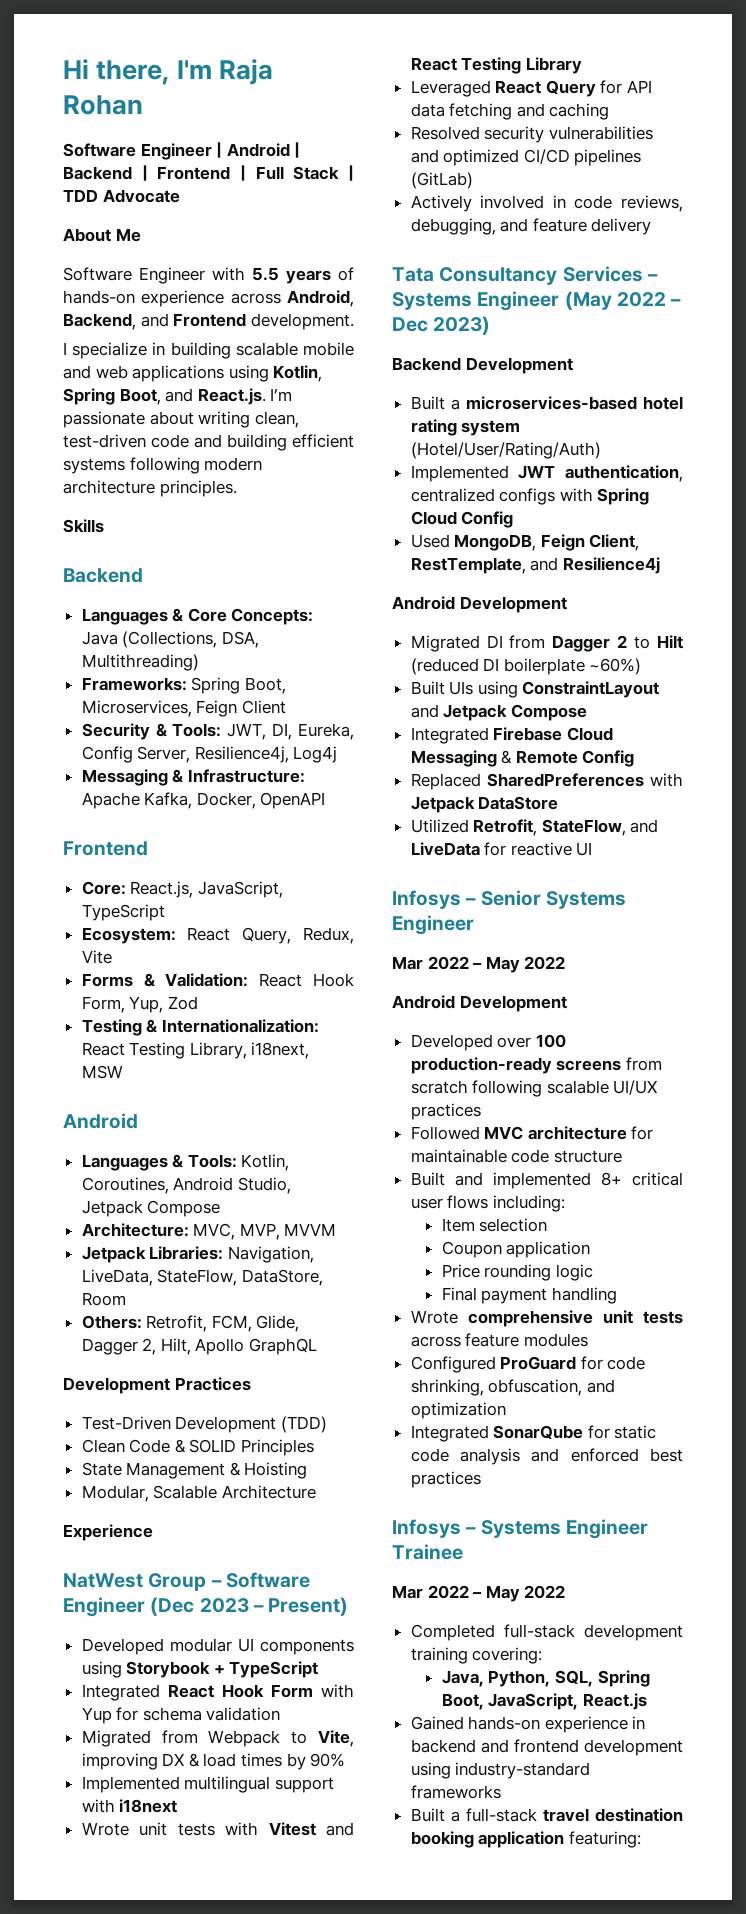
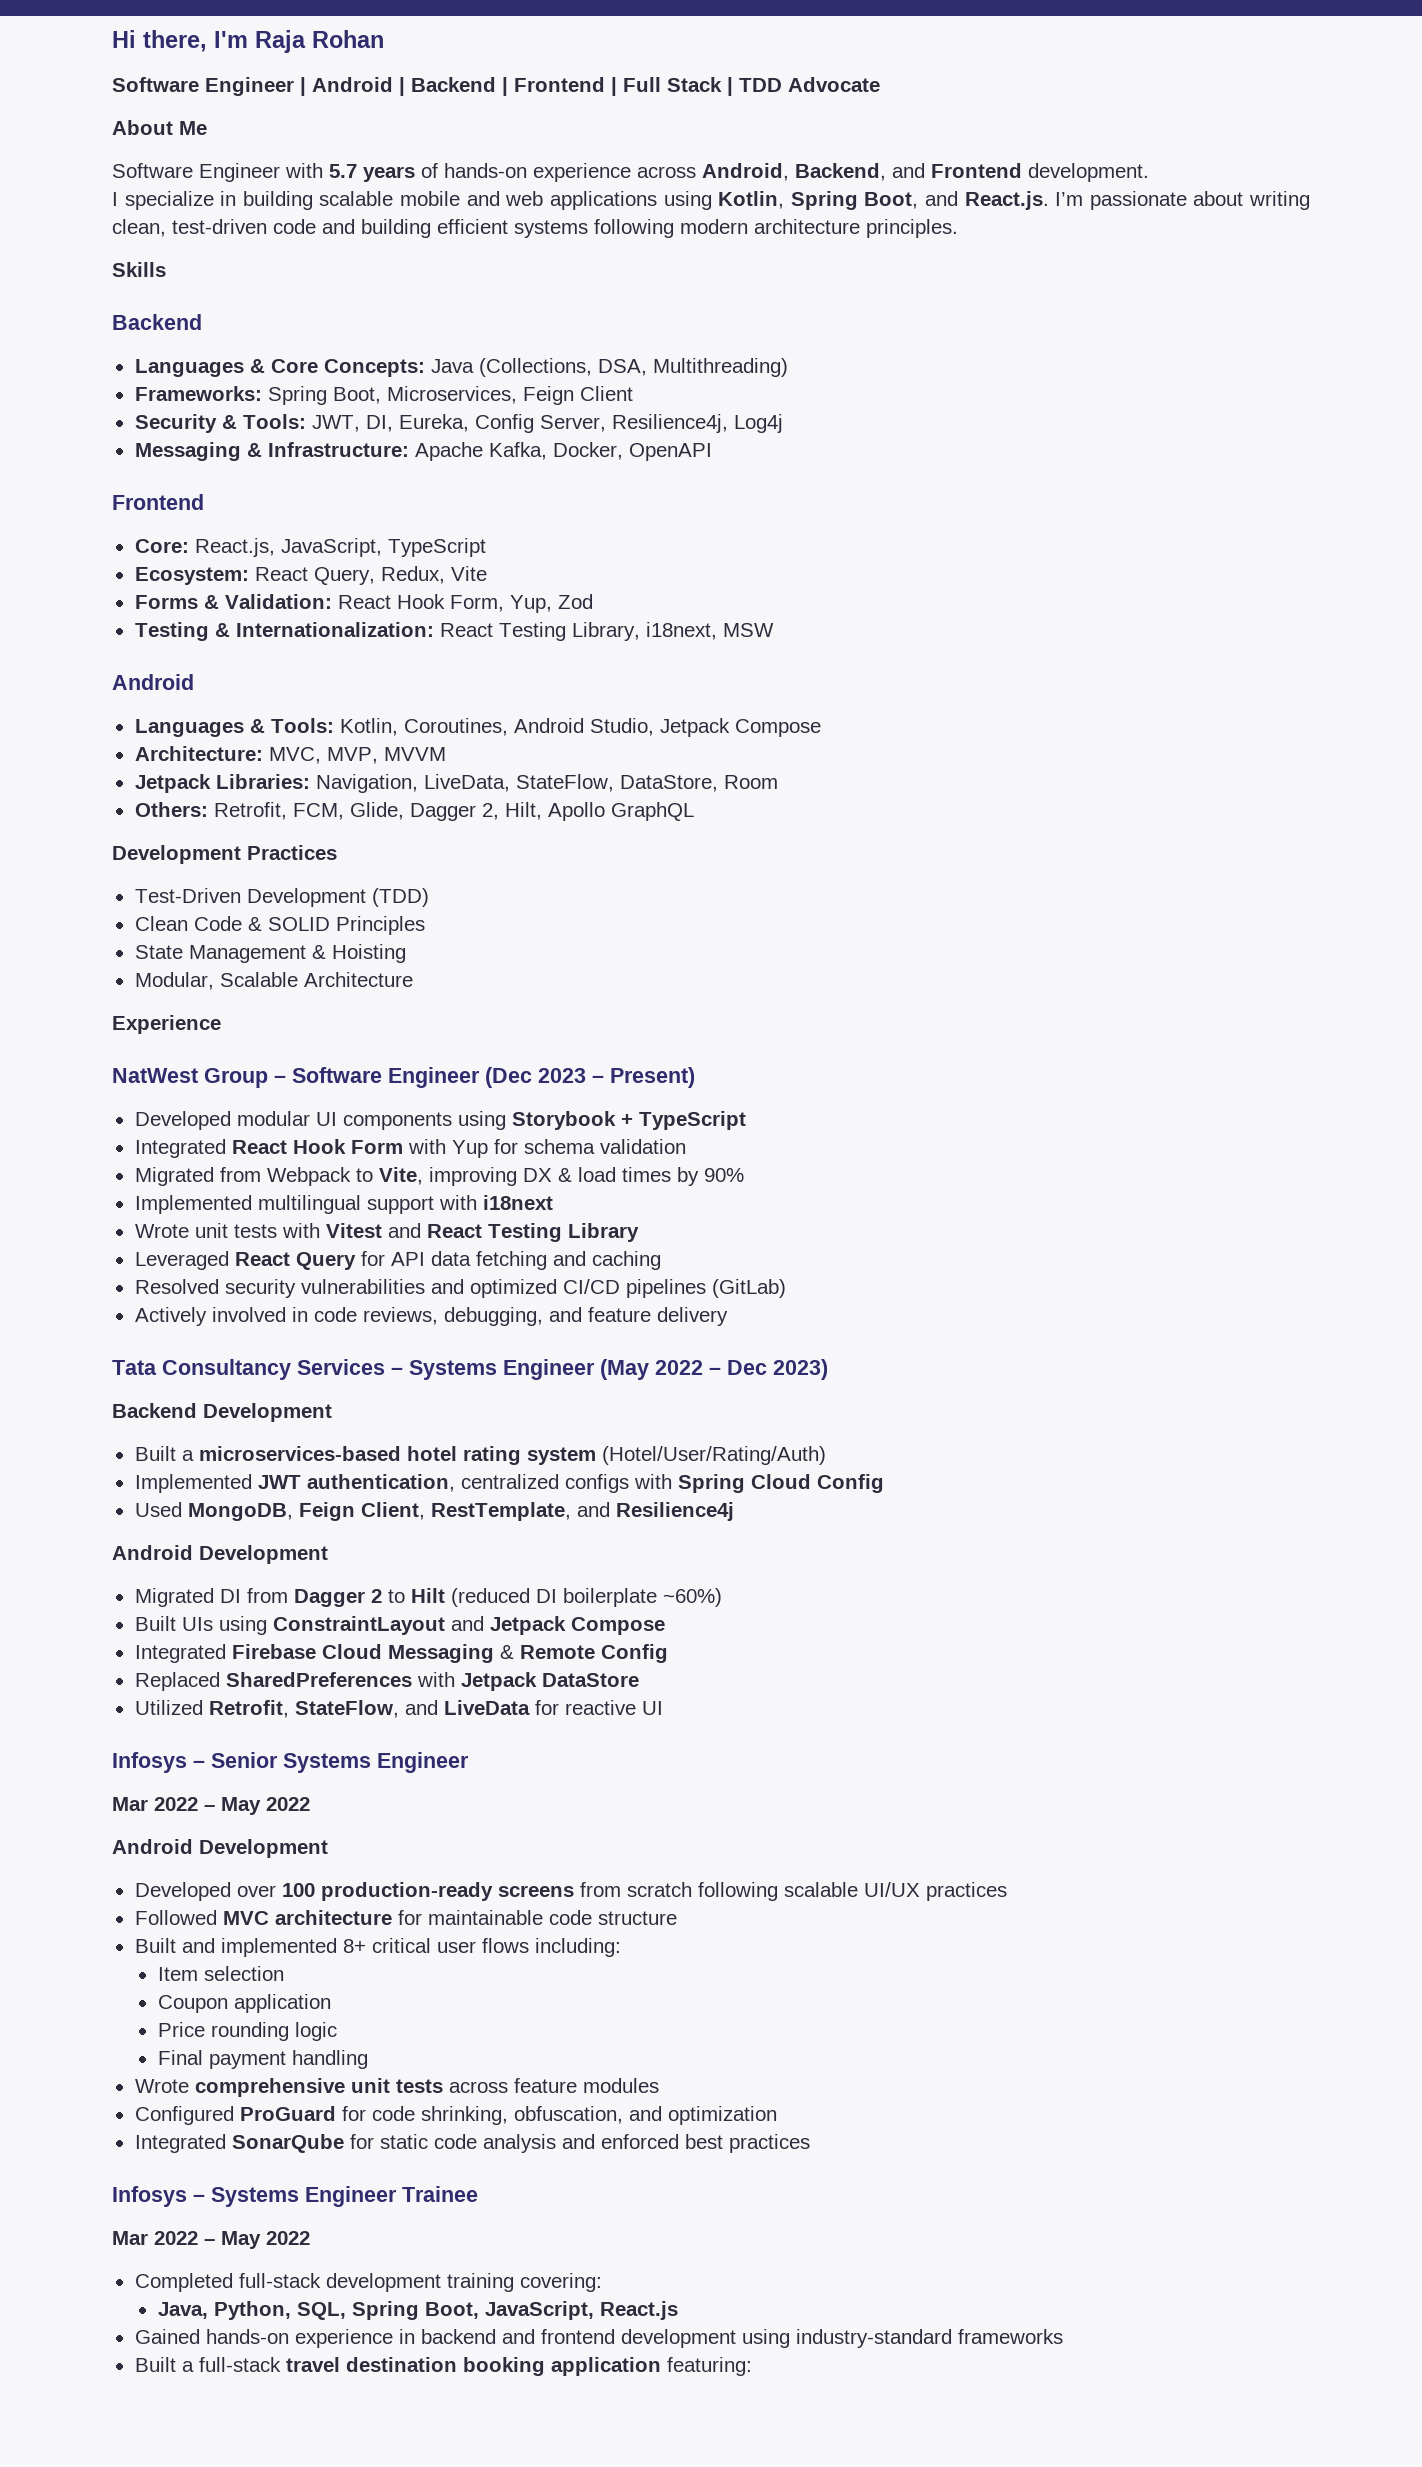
- Software Engineer with 5.5 years of hands-on experience across Android, Backend, and Frontend development.
+ Software Engineer with 5.7 years of hands-on experience across Android, Backend, and Frontend development.

